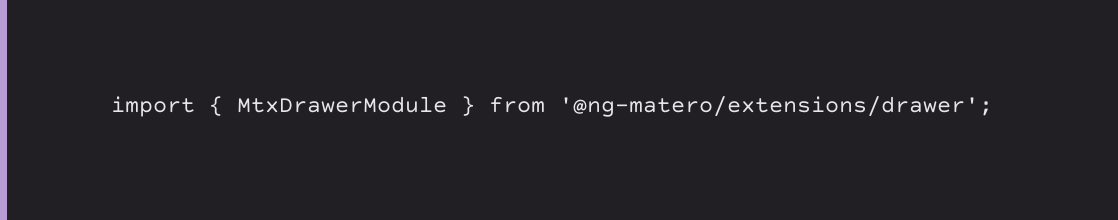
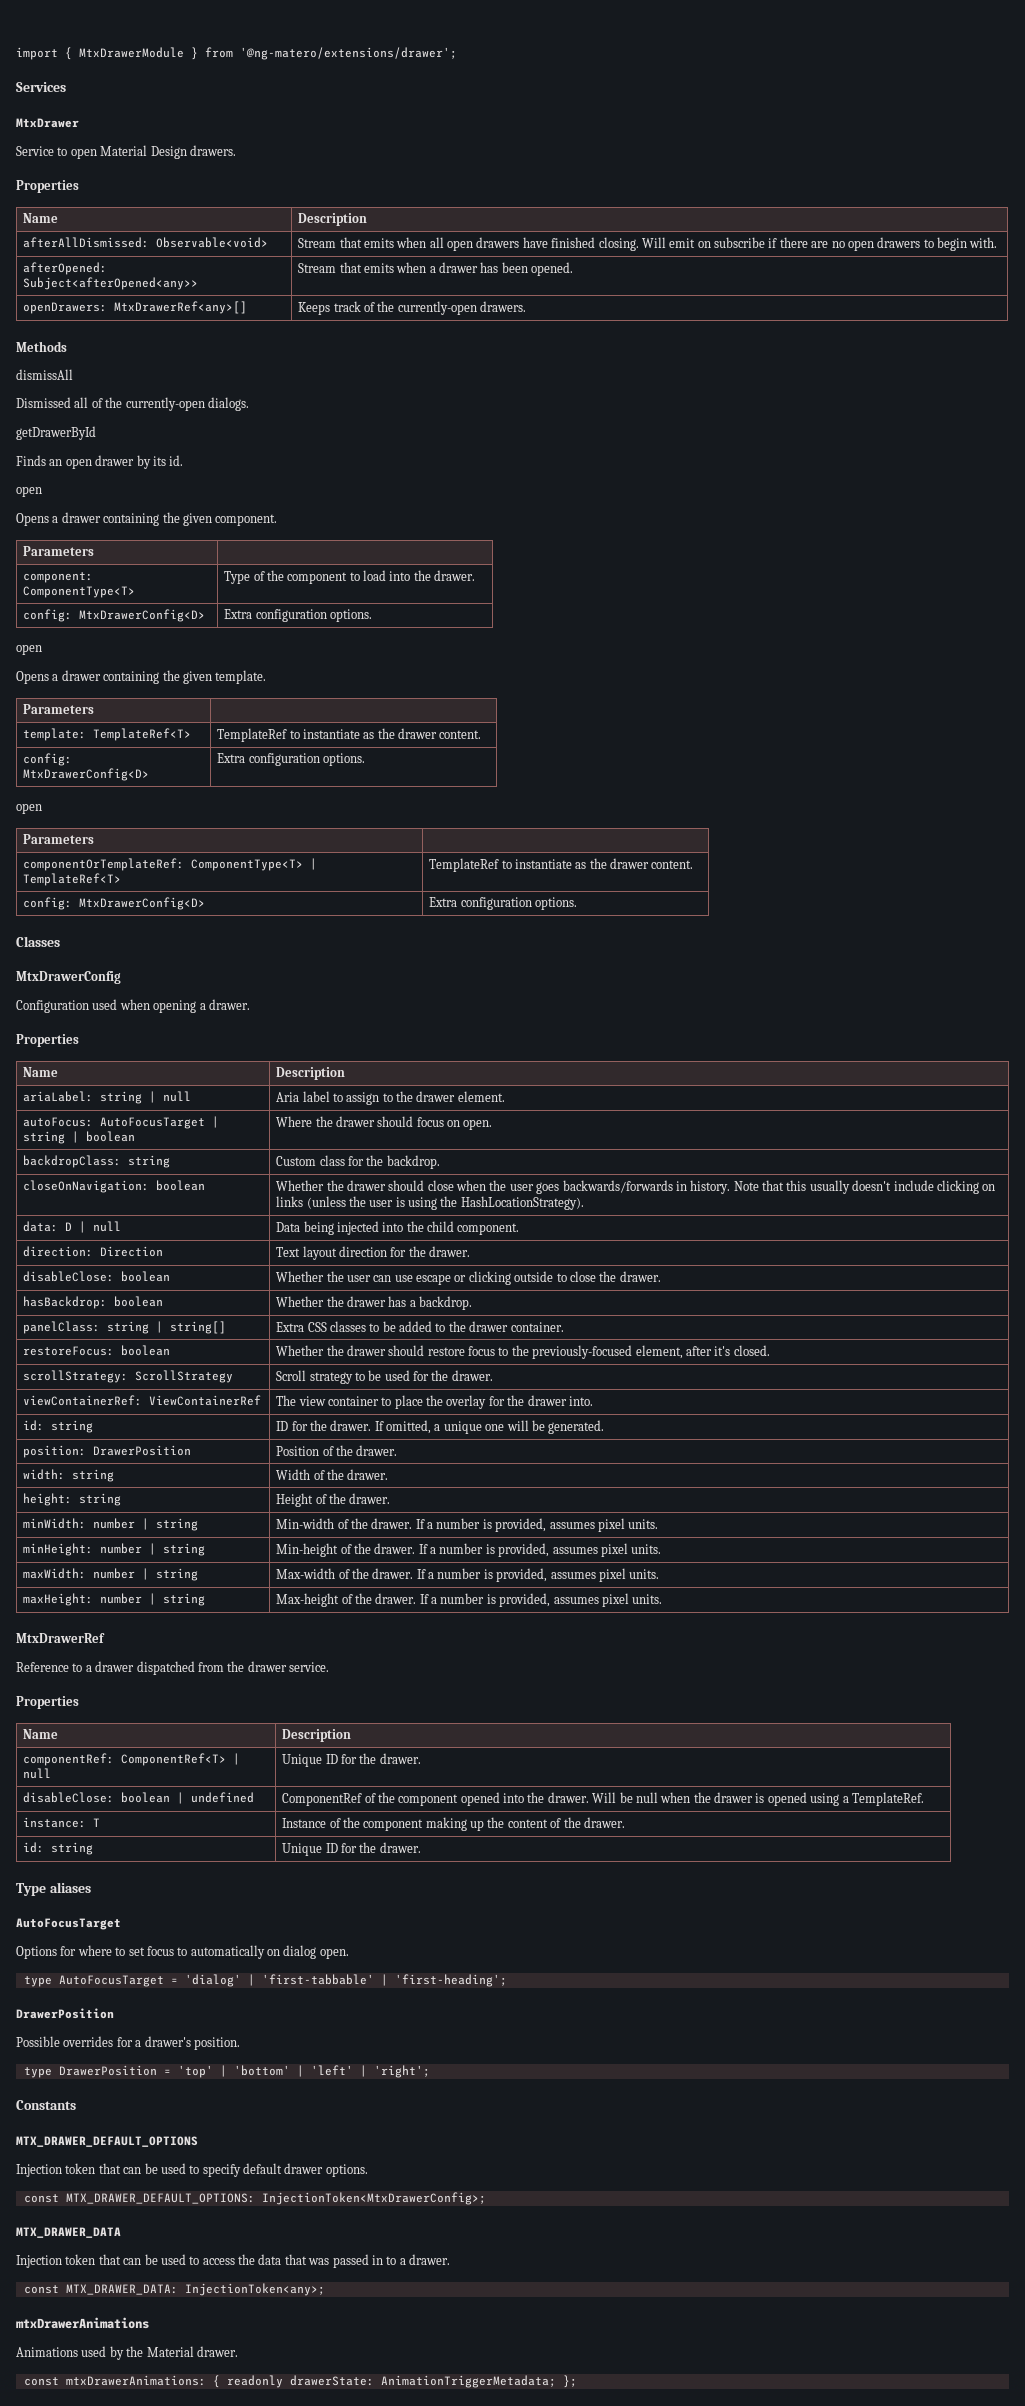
+ Services
+ MtxDrawer
+ Service to open Material Design drawers.
+ Properties
+ Name | Description
+ afterAllDismissed: Observable<void> | Stream that emits when all open drawers have finished closing. Will emit on subscribe if there are no open drawers to begin with.
+ afterOpened: Subject<afterOpened<any>> | Stream that emits when a drawer has been opened.
+ openDrawers: MtxDrawerRef<any>[] | Keeps track of the currently-open drawers.
+ Methods
+ dismissAll
+ Dismissed all of the currently-open dialogs.
+ getDrawerById
+ Finds an open drawer by its id.
+ open
+ Opens a drawer containing the given component.
+ Parameters |
+ component: ComponentType<T> | Type of the component to load into the drawer.
+ config: MtxDrawerConfig<D> | Extra configuration options.
+ open
+ Opens a drawer containing the given template.
+ Parameters |
+ template: TemplateRef<T> | TemplateRef to instantiate as the drawer content.
+ config: MtxDrawerConfig<D> | Extra configuration options.
+ open
+ Parameters |
+ componentOrTemplateRef: ComponentType<T> | TemplateRef<T> | TemplateRef to instantiate as the drawer content.
+ config: MtxDrawerConfig<D> | Extra configuration options.
+ Classes
+ MtxDrawerConfig
+ Configuration used when opening a drawer.
+ Properties
+ Name | Description
+ ariaLabel: string | null | Aria label to assign to the drawer element.
+ autoFocus: AutoFocusTarget | string | boolean | Where the drawer should focus on open.
+ backdropClass: string | Custom class for the backdrop.
+ closeOnNavigation: boolean | Whether the drawer should close when the user goes backwards/forwards in history. Note that this usually doesn't include clicking on links (unless the user is using the HashLocationStrategy).
+ data: D | null | Data being injected into the child component.
+ direction: Direction | Text layout direction for the drawer.
+ disableClose: boolean | Whether the user can use escape or clicking outside to close the drawer.
+ hasBackdrop: boolean | Whether the drawer has a backdrop.
+ panelClass: string | string[] | Extra CSS classes to be added to the drawer container.
+ restoreFocus: boolean | Whether the drawer should restore focus to the previously-focused element, after it's closed.
+ scrollStrategy: ScrollStrategy | Scroll strategy to be used for the drawer.
+ viewContainerRef: ViewContainerRef | The view container to place the overlay for the drawer into.
+ id: string | ID for the drawer. If omitted, a unique one will be generated.
+ position: DrawerPosition | Position of the drawer.
+ width: string | Width of the drawer.
+ height: string | Height of the drawer.
+ minWidth: number | string | Min-width of the drawer. If a number is provided, assumes pixel units.
+ minHeight: number | string | Min-height of the drawer. If a number is provided, assumes pixel units.
+ maxWidth: number | string | Max-width of the drawer. If a number is provided, assumes pixel units.
+ maxHeight: number | string | Max-height of the drawer. If a number is provided, assumes pixel units.
+ MtxDrawerRef
+ Reference to a drawer dispatched from the drawer service.
+ Properties
+ Name | Description
+ componentRef: ComponentRef<T> | null | Unique ID for the drawer.
+ disableClose: boolean | undefined | ComponentRef of the component opened into the drawer. Will be null when the drawer is opened using a TemplateRef.
+ instance: T | Instance of the component making up the content of the drawer.
+ id: string | Unique ID for the drawer.
+ Type aliases
+ AutoFocusTarget
+ Options for where to set focus to automatically on dialog open.
+ type AutoFocusTarget = 'dialog' | 'first-tabbable' | 'first-heading';
+ DrawerPosition
+ Possible overrides for a drawer's position.
+ type DrawerPosition = 'top' | 'bottom' | 'left' | 'right';
+ Constants
+ MTX_DRAWER_DEFAULT_OPTIONS
+ Injection token that can be used to specify default drawer options.
+ const MTX_DRAWER_DEFAULT_OPTIONS: InjectionToken<MtxDrawerConfig>;
+ MTX_DRAWER_DATA
+ Injection token that can be used to access the data that was passed in to a drawer.
+ const MTX_DRAWER_DATA: InjectionToken<any>;
+ mtxDrawerAnimations
+ Animations used by the Material drawer.
+ const mtxDrawerAnimations: { readonly drawerState: AnimationTriggerMetadata; };

